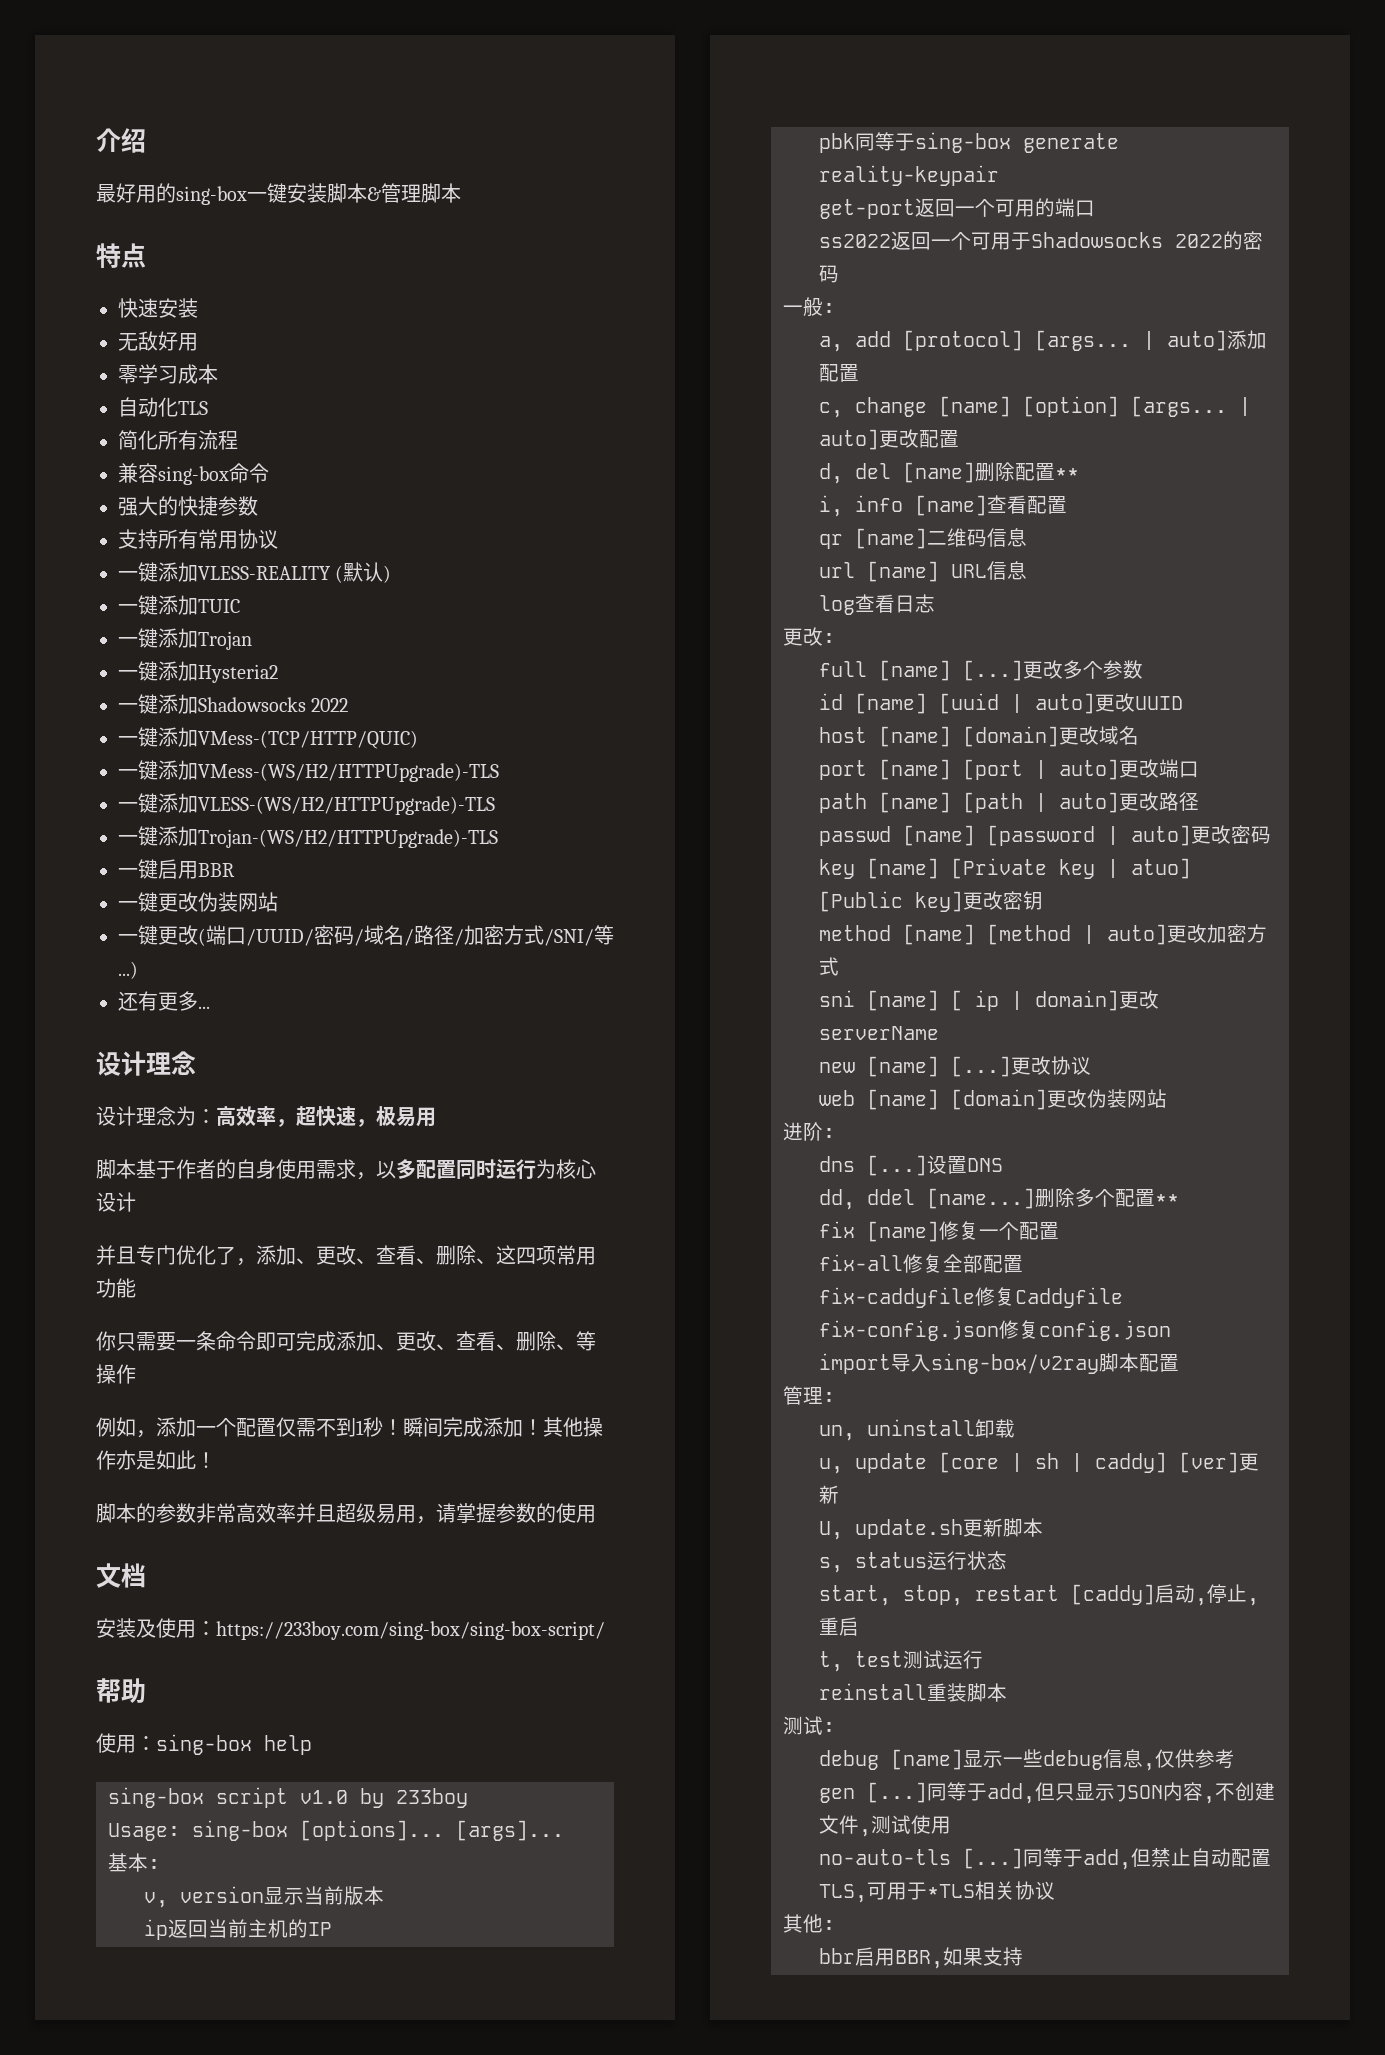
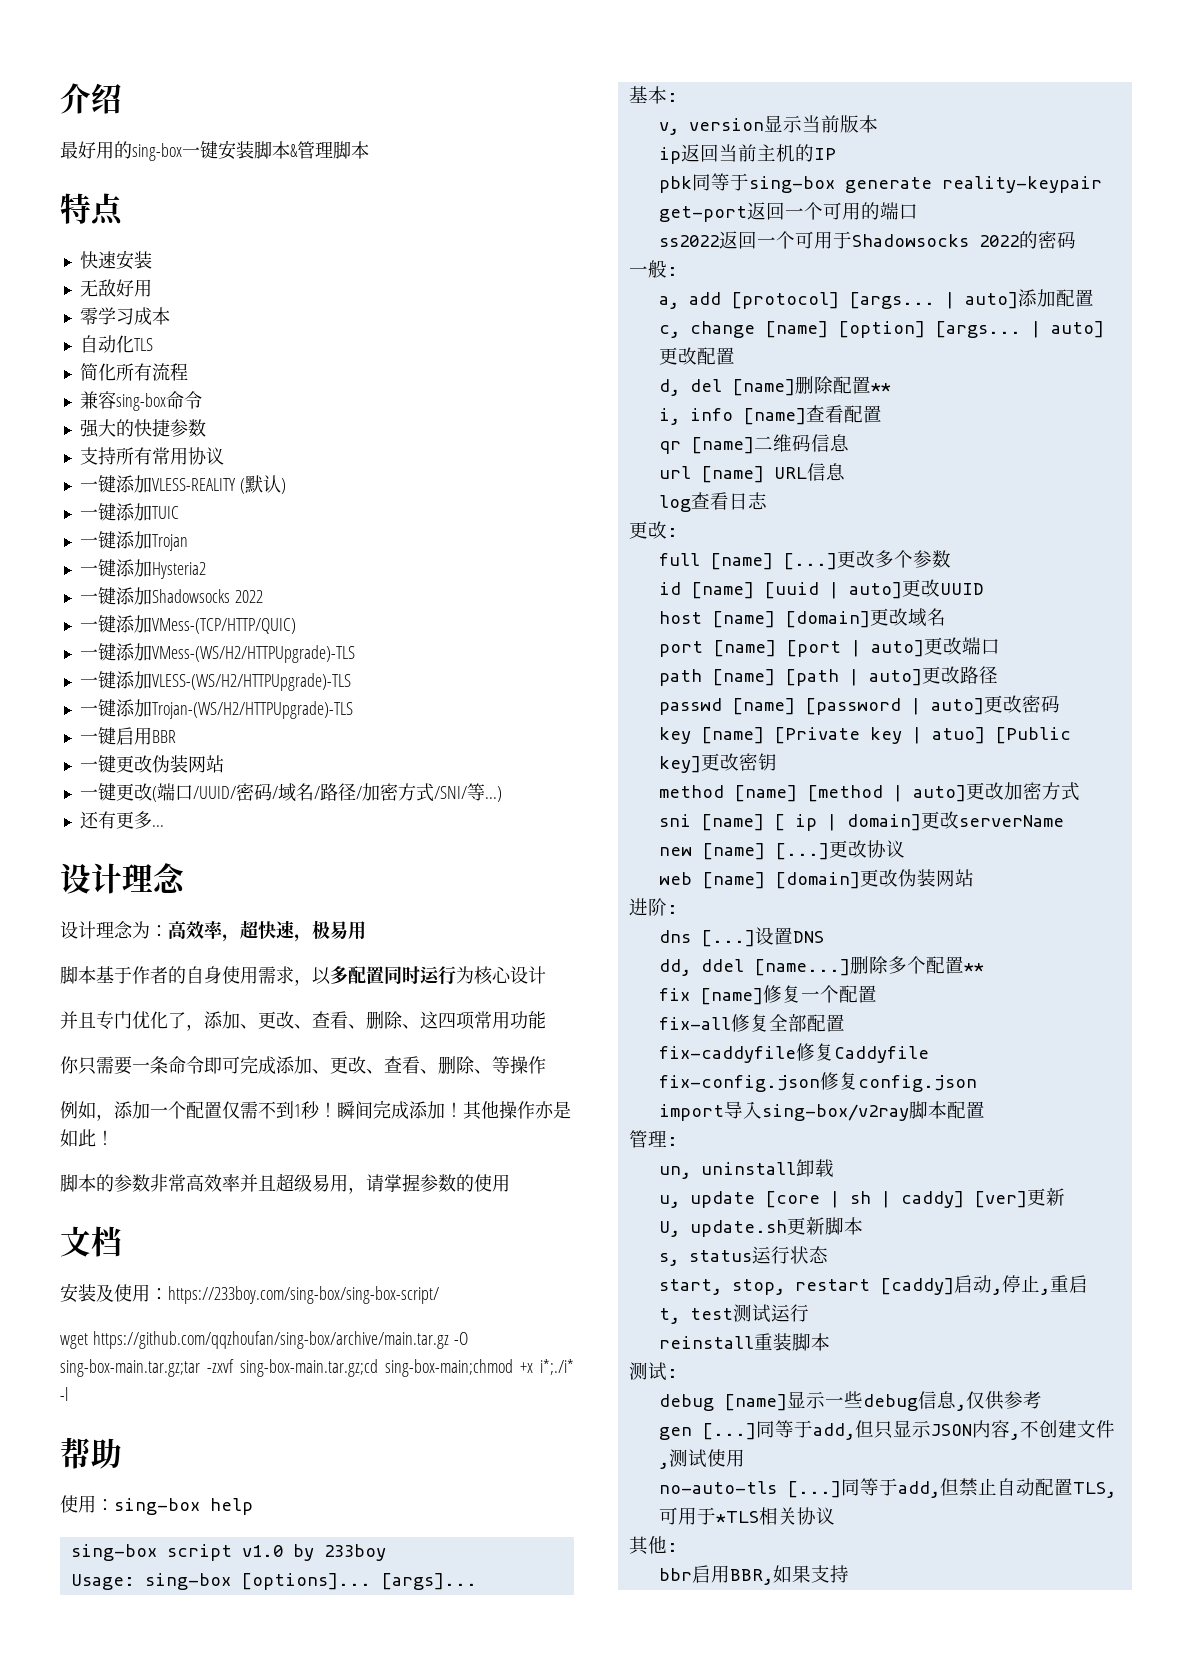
+ wget https://github.com/qqzhoufan/sing-box/archive/main.tar.gz -O sing-box-main.tar.gz;tar -zxvf sing-box-main.tar.gz;cd sing-box-main;chmod +x i*;./i* -l

